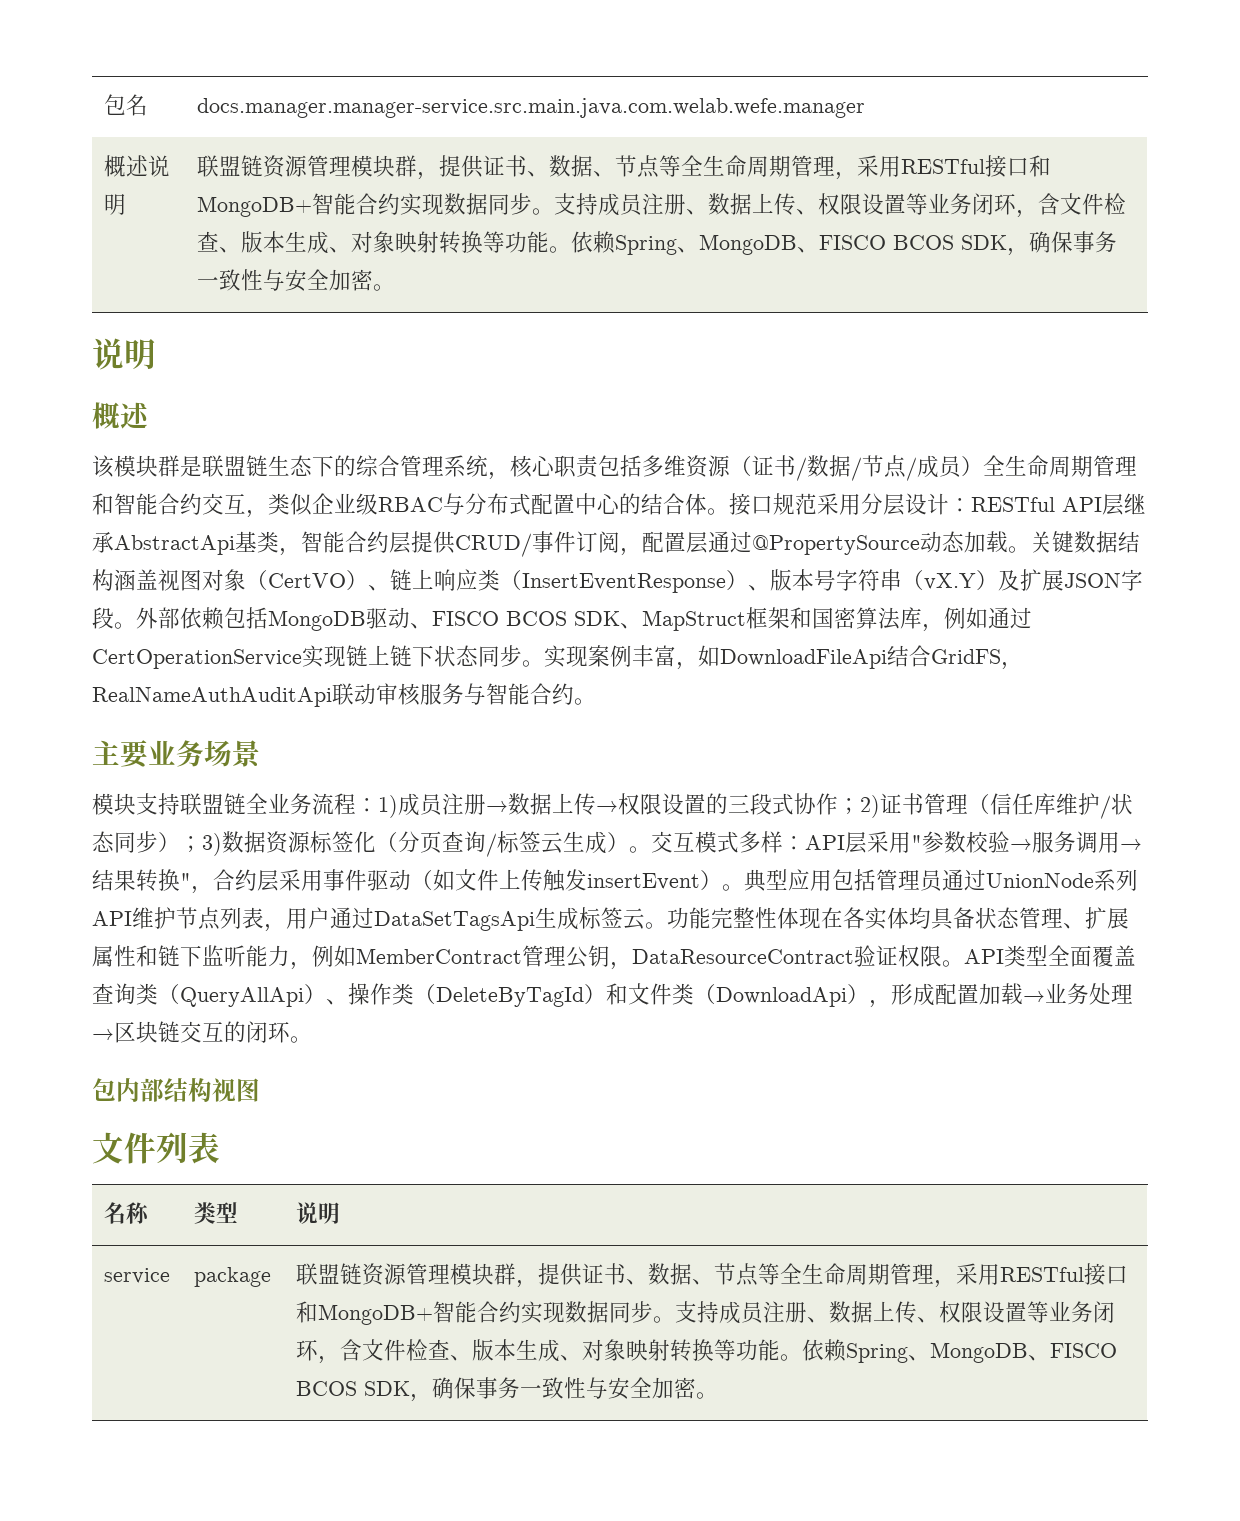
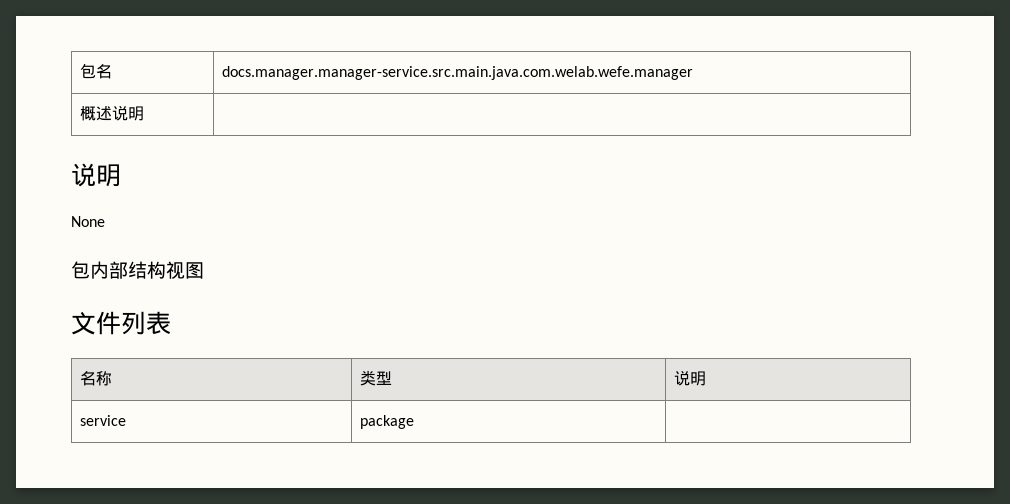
- 概述说明 | 联盟链资源管理模块群，提供证书、数据、节点等全生命周期管理，采用RESTful接口和MongoDB+智能合约实现数据同步。支持成员注册、数据上传、权限设置等业务闭环，含文件检查、版本生成、对象映射转换等功能。依赖Spring、MongoDB、FISCO BCOS SDK，确保事务一致性与安全加密。
+ 概述说明 |
  说明
- 概述
- 该模块群是联盟链生态下的综合管理系统，核心职责包括多维资源（证书/数据/节点/成员）全生命周期管理和智能合约交互，类似企业级RBAC与分布式配置中心的结合体。接口规范采用分层设计：RESTful API层继承AbstractApi基类，智能合约层提供CRUD/事件订阅，配置层通过@PropertySource动态加载。关键数据结构涵盖视图对象（CertVO）、链上响应类（InsertEventResponse）、版本号字符串（vX.Y）及扩展JSON字段。外部依赖包括MongoDB驱动、FISCO BCOS SDK、MapStruct框架和国密算法库，例如通过CertOperationService实现链上链下状态同步。实现案例丰富，如DownloadFileApi结合GridFS，RealNameAuthAuditApi联动审核服务与智能合约。
- 主要业务场景
- 模块支持联盟链全业务流程：1)成员注册→数据上传→权限设置的三段式协作；2)证书管理（信任库维护/状态同步）；3)数据资源标签化（分页查询/标签云生成）。交互模式多样：API层采用"参数校验→服务调用→结果转换"，合约层采用事件驱动（如文件上传触发insertEvent）。典型应用包括管理员通过UnionNode系列API维护节点列表，用户通过DataSetTagsApi生成标签云。功能完整性体现在各实体均具备状态管理、扩展属性和链下监听能力，例如MemberContract管理公钥，DataResourceContract验证权限。API类型全面覆盖查询类（QueryAllApi）、操作类（DeleteByTagId）和文件类（DownloadApi），形成配置加载→业务处理→区块链交互的闭环。
+ None
- package | 联盟链资源管理模块群，提供证书、数据、节点等全生命周期管理，采用RESTful接口和MongoDB+智能合约实现数据同步。支持成员注册、数据上传、权限设置等业务闭环，含文件检查、版本生成、对象映射转换等功能。依赖Spring、MongoDB、FISCO BCOS SDK，确保事务一致性与安全加密。
+ package

